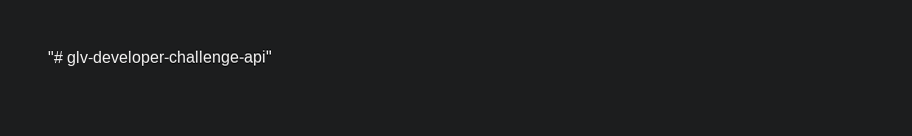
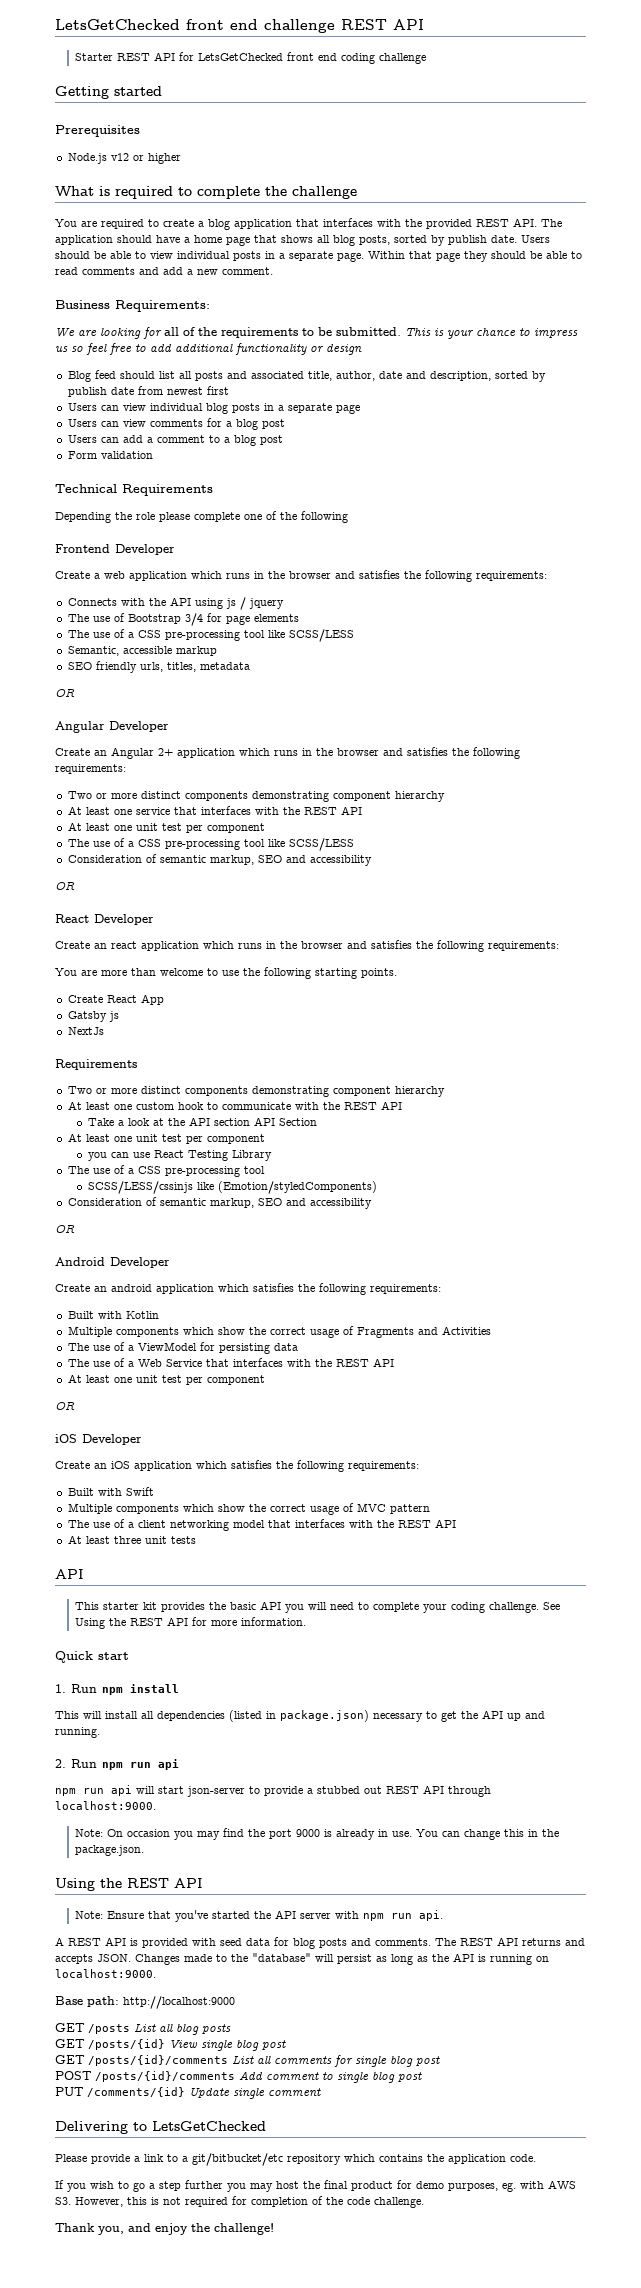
- "# glv-developer-challenge-api"
+ LetsGetChecked front end challenge REST API
+ Starter REST API for LetsGetChecked front end coding challenge
+ Getting started
+ Prerequisites
+ Node.js v12 or higher
+ What is required to complete the challenge
+ You are required to create a blog application that interfaces with the provided REST API. The application should have a home page that shows all blog posts, sorted by publish date. Users should be able to view individual posts in a separate page. Within that page they should be able to read comments and add a new comment.
+ Business Requirements:
+ We are looking for all of the requirements to be submitted. This is your chance to impress us so feel free to add additional functionality or design
+ Blog feed should list all posts and associated title, author, date and description, sorted by publish date from newest first
+ Users can view individual blog posts in a separate page
+ Users can view comments for a blog post
+ Users can add a comment to a blog post
+ Form validation
+ Technical Requirements
+ Depending the role please complete one of the following
+ Frontend Developer
+ Create a web application which runs in the browser and satisfies the following requirements:
+ Connects with the API using js / jquery
+ The use of Bootstrap 3/4 for page elements
+ The use of a CSS pre-processing tool like SCSS/LESS
+ Semantic, accessible markup
+ SEO friendly urls, titles, metadata
+ OR
+ Angular Developer
+ Create an Angular 2+ application which runs in the browser and satisfies the following requirements:
+ Two or more distinct components demonstrating component hierarchy
+ At least one service that interfaces with the REST API
+ At least one unit test per component
+ The use of a CSS pre-processing tool like SCSS/LESS
+ Consideration of semantic markup, SEO and accessibility
+ OR
+ React Developer
+ Create an react application which runs in the browser and satisfies the following requirements:
+ You are more than welcome to use the following starting points.
+ Create React App
+ Gatsby js
+ NextJs
+ Requirements
+ Two or more distinct components demonstrating component hierarchy
+ At least one custom hook to communicate with the REST API
+ Take a look at the API section API Section
+ At least one unit test per component
+ you can use React Testing Library
+ The use of a CSS pre-processing tool
+ SCSS/LESS/cssinjs like (Emotion/styledComponents)
+ Consideration of semantic markup, SEO and accessibility
+ OR
+ Android Developer
+ Create an android application which satisfies the following requirements:
+ Built with Kotlin
+ Multiple components which show the correct usage of Fragments and Activities
+ The use of a ViewModel for persisting data
+ The use of a Web Service that interfaces with the REST API
+ At least one unit test per component
+ OR
+ iOS Developer
+ Create an iOS application which satisfies the following requirements:
+ Built with Swift
+ Multiple components which show the correct usage of MVC pattern
+ The use of a client networking model that interfaces with the REST API
+ At least three unit tests
+ API
+ This starter kit provides the basic API you will need to complete your coding challenge. See Using the REST API for more information.
+ Quick start
+ 1. Run npm install
+ This will install all dependencies (listed in package.json) necessary to get the API up and running.
+ 2. Run npm run api
+ npm run api will start json-server to provide a stubbed out REST API through localhost:9000.
+ Note: On occasion you may find the port 9000 is already in use. You can change this in the package.json.
+ Using the REST API
+ Note: Ensure that you've started the API server with npm run api.
+ A REST API is provided with seed data for blog posts and comments. The REST API returns and accepts JSON. Changes made to the "database" will persist as long as the API is running on localhost:9000.
+ Base path: http://localhost:9000
+ GET /posts List all blog posts
+ GET /posts/{id} View single blog post
+ GET /posts/{id}/comments List all comments for single blog post
+ POST /posts/{id}/comments Add comment to single blog post
+ PUT /comments/{id} Update single comment
+ Delivering to LetsGetChecked
+ Please provide a link to a git/bitbucket/etc repository which contains the application code.
+ If you wish to go a step further you may host the final product for demo purposes, eg. with AWS S3. However, this is not required for completion of the code challenge.
+ Thank you, and enjoy the challenge!

